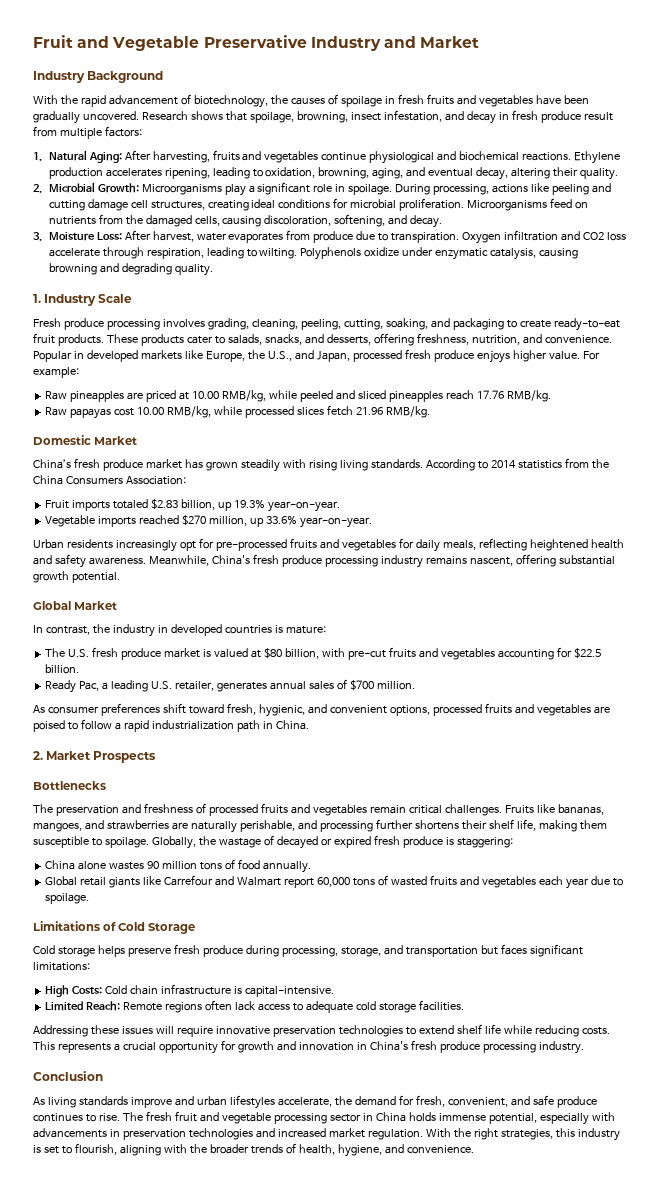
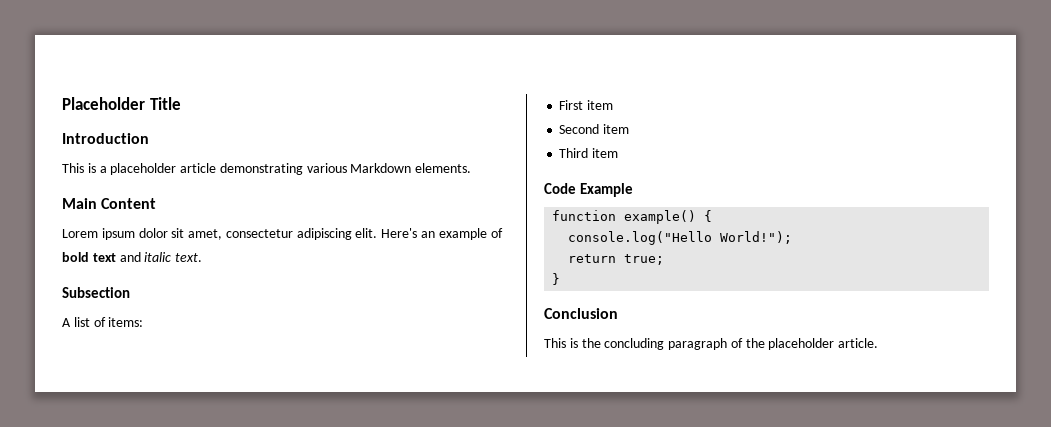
- Fruit and Vegetable Preservative Industry and Market
- Industry Background
- With the rapid advancement of biotechnology, the causes of spoilage in fresh fruits and vegetables have been gradually uncovered. Research shows that spoilage, browning, insect infestation, and decay in fresh produce result from multiple factors:
- 1. Natural Aging: After harvesting, fruits and vegetables continue physiological and biochemical reactions. Ethylene production accelerates ripening, leading to oxidation, browning, aging, and eventual decay, altering their quality.
- 2. Microbial Growth: Microorganisms play a significant role in spoilage. During processing, actions like peeling and cutting damage cell structures, creating ideal conditions for microbial proliferation. Microorganisms feed on nutrients from the damaged cells, causing discoloration, softening, and decay.
- 3. Moisture Loss: After harvest, water evaporates from produce due to transpiration. Oxygen infiltration and CO2 loss accelerate through respiration, leading to wilting. Polyphenols oxidize under enzymatic catalysis, causing browning and degrading quality.
- 1. Industry Scale
- Fresh produce processing involves grading, cleaning, peeling, cutting, soaking, and packaging to create ready-to-eat fruit products. These products cater to salads, snacks, and desserts, offering freshness, nutrition, and convenience. Popular in developed markets like Europe, the U.S., and Japan, processed fresh produce enjoys higher value. For example:
- Raw pineapples are priced at 10.00 RMB/kg, while peeled and sliced pineapples reach 17.76 RMB/kg.
- Raw papayas cost 10.00 RMB/kg, while processed slices fetch 21.96 RMB/kg.
- Domestic Market
- China’s fresh produce market has grown steadily with rising living standards. According to 2014 statistics from the China Consumers Association:
- Fruit imports totaled $2.83 billion, up 19.3% year-on-year.
- Vegetable imports reached $270 million, up 33.6% year-on-year.
- Urban residents increasingly opt for pre-processed fruits and vegetables for daily meals, reflecting heightened health and safety awareness. Meanwhile, China's fresh produce processing industry remains nascent, offering substantial growth potential.
- Global Market
- In contrast, the industry in developed countries is mature:
- The U.S. fresh produce market is valued at $80 billion, with pre-cut fruits and vegetables accounting for $22.5 billion.
- Ready Pac, a leading U.S. retailer, generates annual sales of $700 million.
- As consumer preferences shift toward fresh, hygienic, and convenient options, processed fruits and vegetables are poised to follow a rapid industrialization path in China.
- 2. Market Prospects
- Bottlenecks
- The preservation and freshness of processed fruits and vegetables remain critical challenges. Fruits like bananas, mangoes, and strawberries are naturally perishable, and processing further shortens their shelf life, making them susceptible to spoilage. Globally, the wastage of decayed or expired fresh produce is staggering:
- China alone wastes 90 million tons of food annually.
- Global retail giants like Carrefour and Walmart report 60,000 tons of wasted fruits and vegetables each year due to spoilage.
- Limitations of Cold Storage
- Cold storage helps preserve fresh produce during processing, storage, and transportation but faces significant limitations:
- High Costs: Cold chain infrastructure is capital-intensive.
- Limited Reach: Remote regions often lack access to adequate cold storage facilities.
- Addressing these issues will require innovative preservation technologies to extend shelf life while reducing costs. This represents a crucial opportunity for growth and innovation in China's fresh produce processing industry.
+ Placeholder Title
+ Introduction
+ This is a placeholder article demonstrating various Markdown elements.
+ Main Content
+ Lorem ipsum dolor sit amet, consectetur adipiscing elit. Here's an example of bold text and italic text.
+ Subsection
+ A list of items:
+ First item
+ Second item
+ Third item
+ Code Example
+ function example() {
+ console.log("Hello World!");
+ return true;
+ }
  Conclusion
- As living standards improve and urban lifestyles accelerate, the demand for fresh, convenient, and safe produce continues to rise. The fresh fruit and vegetable processing sector in China holds immense potential, especially with advancements in preservation technologies and increased market regulation. With the right strategies, this industry is set to flourish, aligning with the broader trends of health, hygiene, and convenience.
+ This is the concluding paragraph of the placeholder article.

